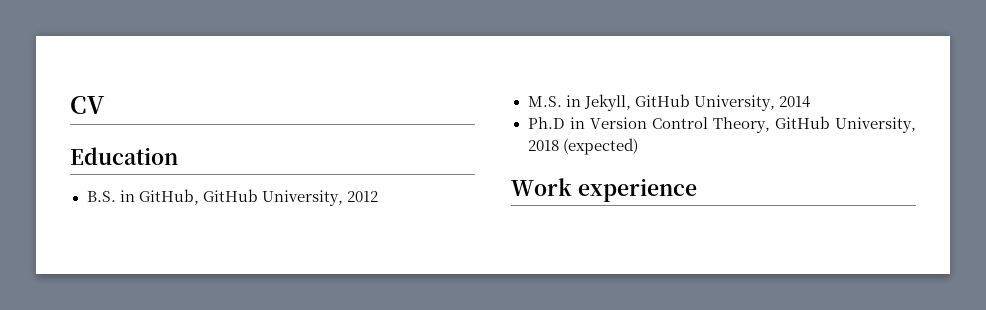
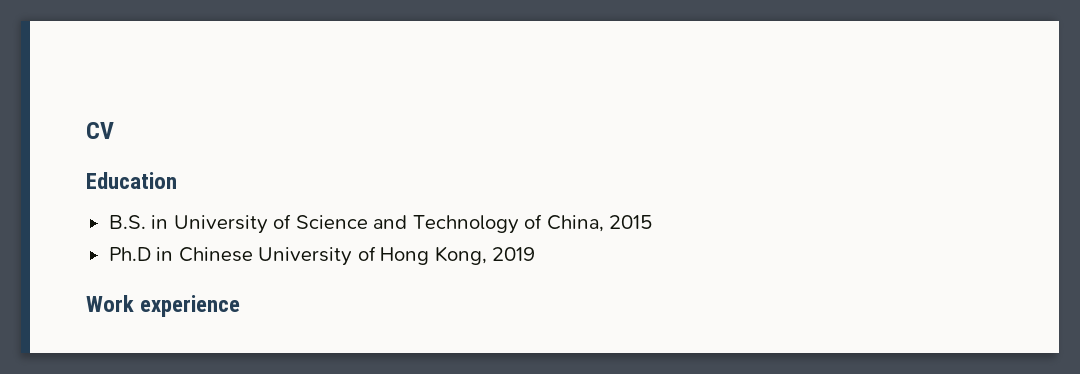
- B.S. in GitHub, GitHub University, 2012
- M.S. in Jekyll, GitHub University, 2014
- Ph.D in Version Control Theory, GitHub University, 2018 (expected)
+ B.S. in University of Science and Technology of China, 2015
+ Ph.D in Chinese University of Hong Kong, 2019

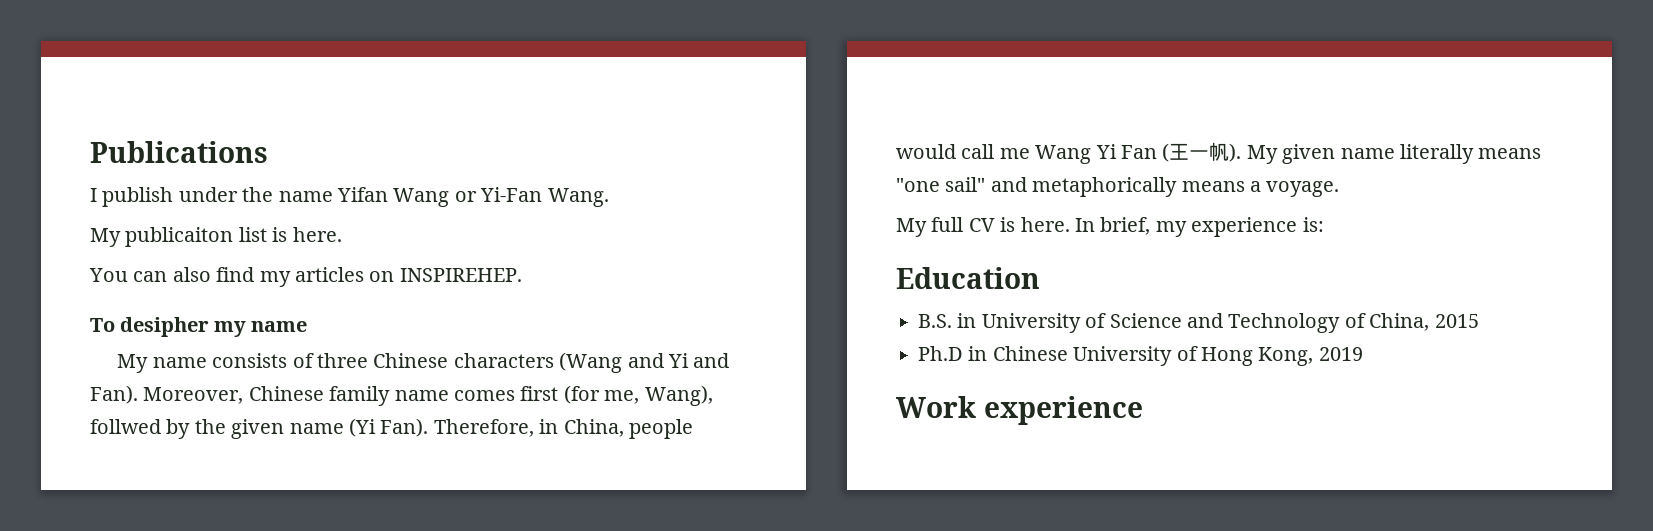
- CV
+ Publications
+ I publish under the name Yifan Wang or Yi-Fan Wang.
+ My publicaiton list is here.
+ You can also find my articles on INSPIREHEP.
+ To desipher my name
+ My name consists of three Chinese characters (Wang and Yi and Fan). Moreover, Chinese family name comes first (for me, Wang), follwed by the given name (Yi Fan). Therefore, in China, people would call me Wang Yi Fan (王一帆). My given name literally means "one sail" and metaphorically means a voyage.
+ My full CV is here. In brief, my experience is:

